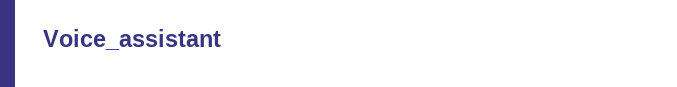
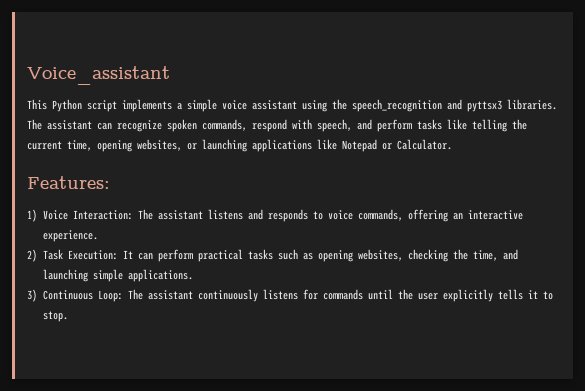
+ This Python script implements a simple voice assistant using the speech_recognition and pyttsx3 libraries. The assistant can recognize spoken commands, respond with speech, and perform tasks like telling the current time, opening websites, or launching applications like Notepad or Calculator.
+ Features:
+ 1) Voice Interaction: The assistant listens and responds to voice commands, offering an interactive experience.
+ 2) Task Execution: It can perform practical tasks such as opening websites, checking the time, and launching simple applications.
+ 3) Continuous Loop: The assistant continuously listens for commands until the user explicitly tells it to stop.

